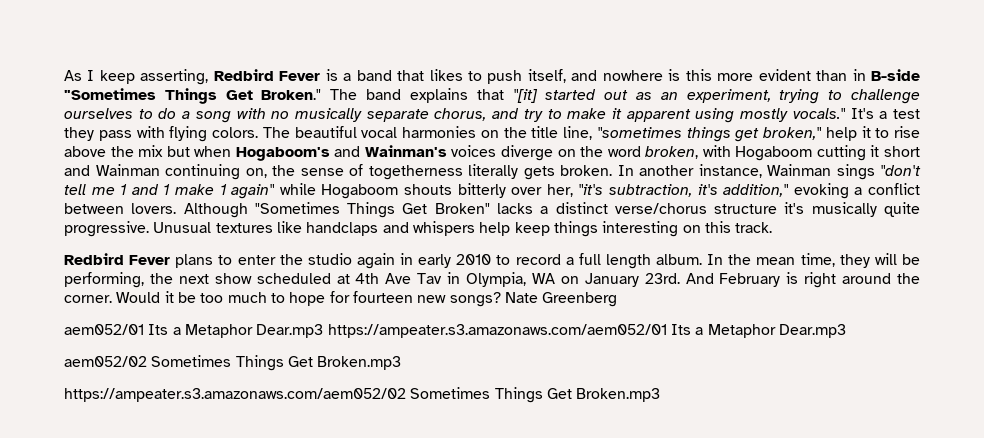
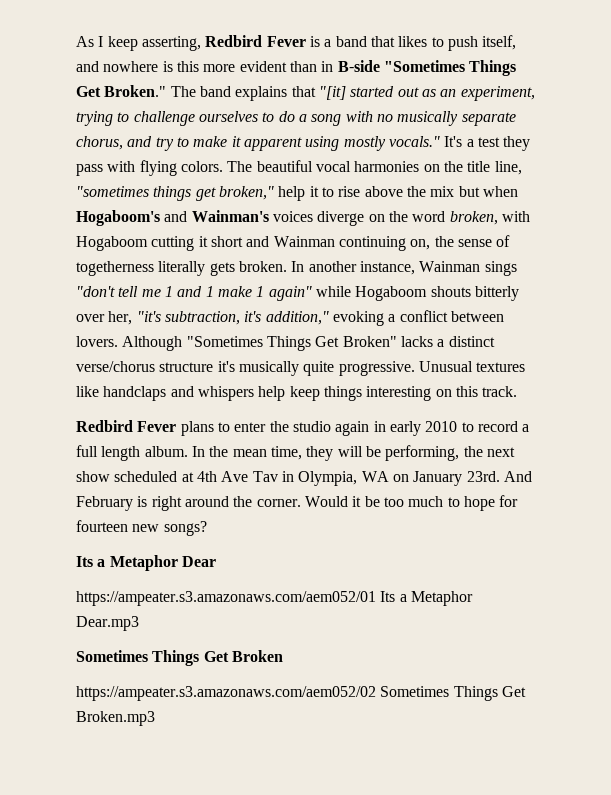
- Would it be too much to hope for fourteen new songs? Nate Greenberg
- aem052/01 Its a Metaphor Dear.mp3 https://ampeater.s3.amazonaws.com/aem052/01 Its a Metaphor Dear.mp3
+ Would it be too much to hope for fourteen new songs?
+ Its a Metaphor Dear
+ https://ampeater.s3.amazonaws.com/aem052/01 Its a Metaphor Dear.mp3
- aem052/02 Sometimes Things Get Broken.mp3
+ Sometimes Things Get Broken

